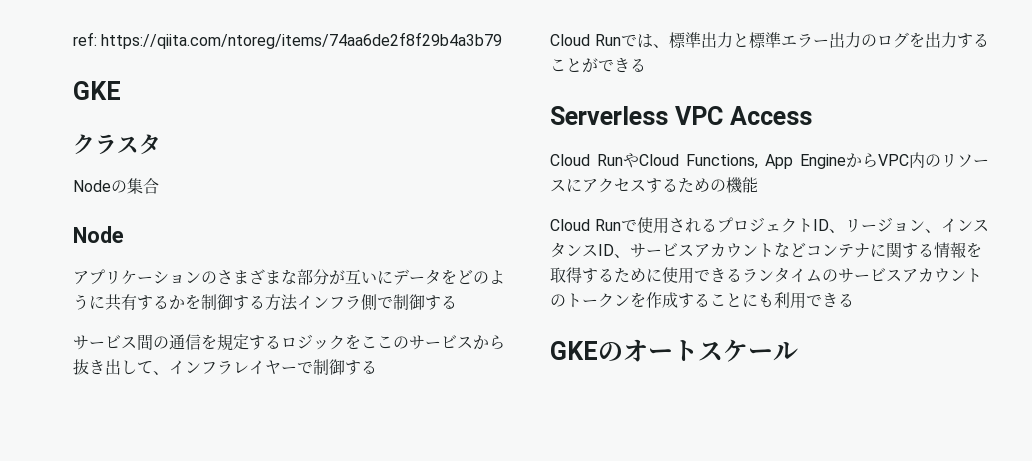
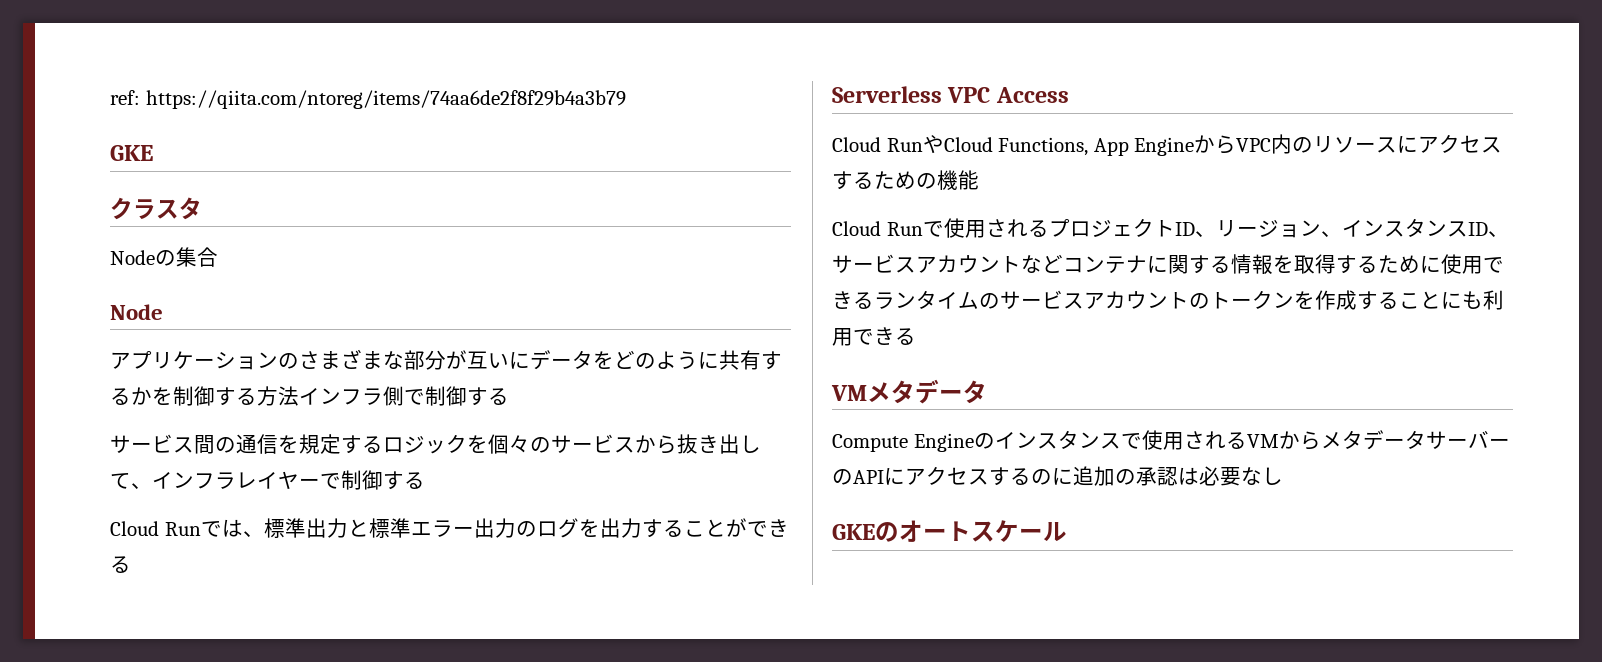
- サービス間の通信を規定するロジックをここのサービスから抜き出して、インフラレイヤーで制御する
+ サービス間の通信を規定するロジックを個々のサービスから抜き出して、インフラレイヤーで制御する
+ VMメタデータ
+ Compute Engineのインスタンスで使用されるVMからメタデータサーバーのAPIにアクセスするのに追加の承認は必要なし

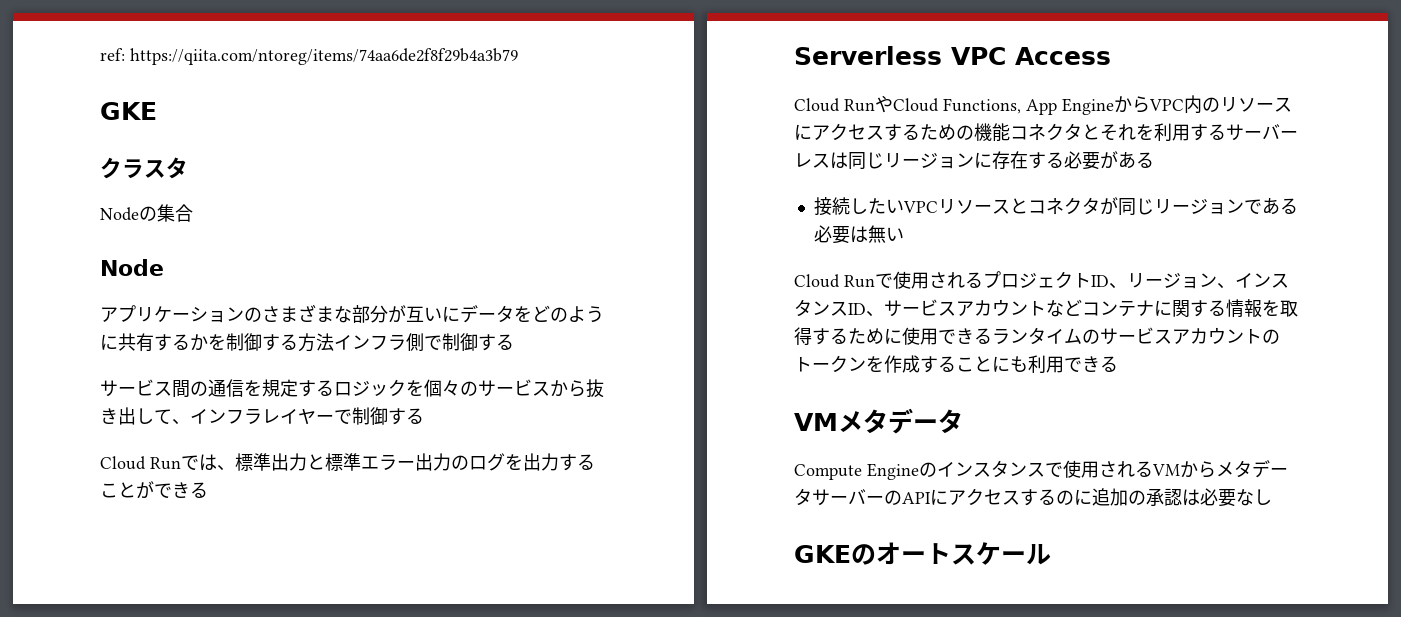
- Cloud RunやCloud Functions, App EngineからVPC内のリソースにアクセスするための機能
+ Cloud RunやCloud Functions, App EngineからVPC内のリソースにアクセスするための機能コネクタとそれを利用するサーバーレスは同じリージョンに存在する必要がある
+ 接続したいVPCリソースとコネクタが同じリージョンである必要は無い

